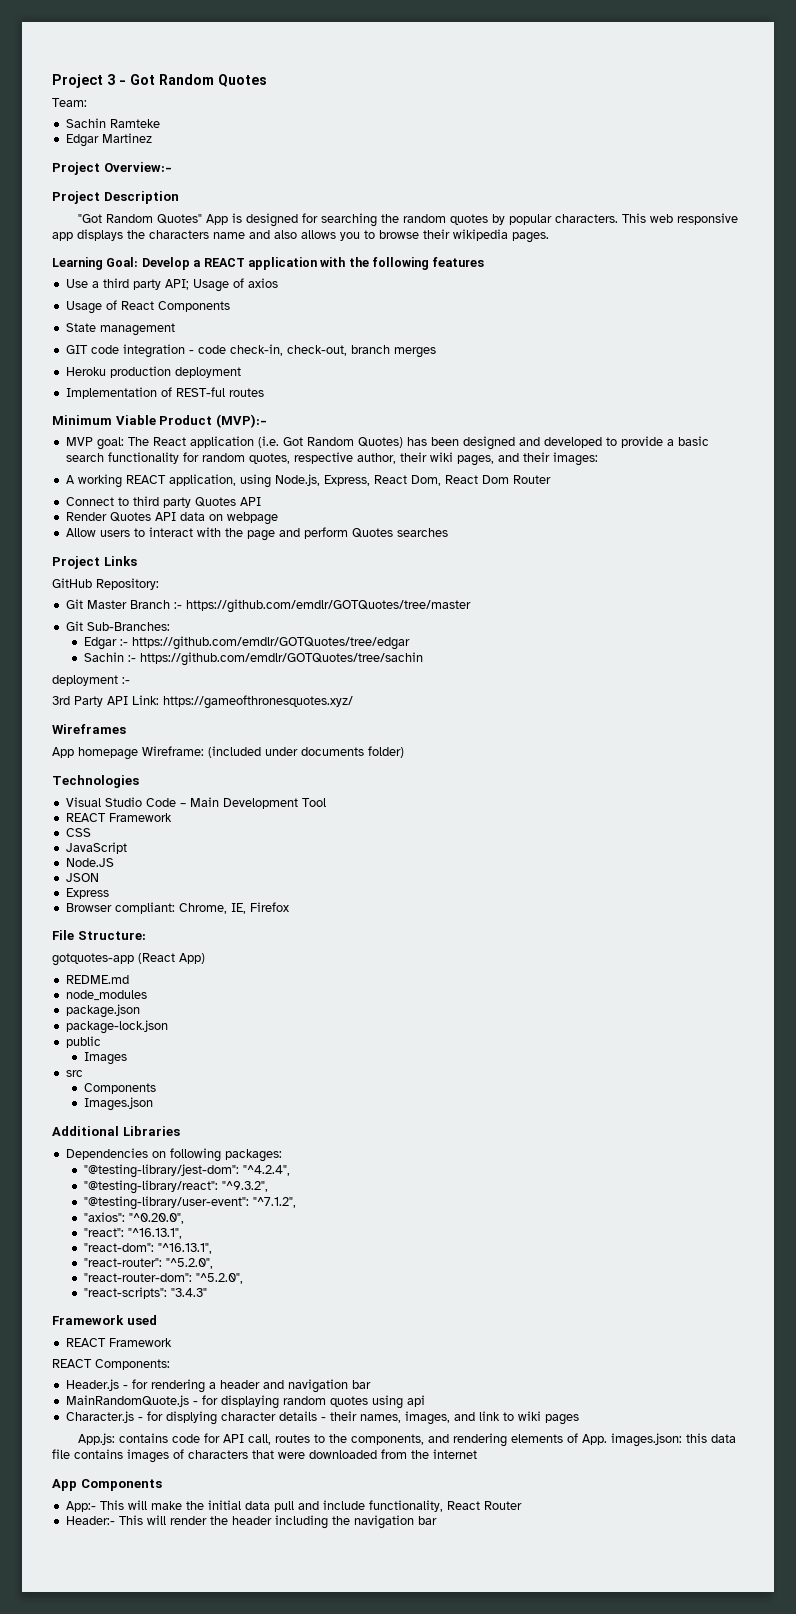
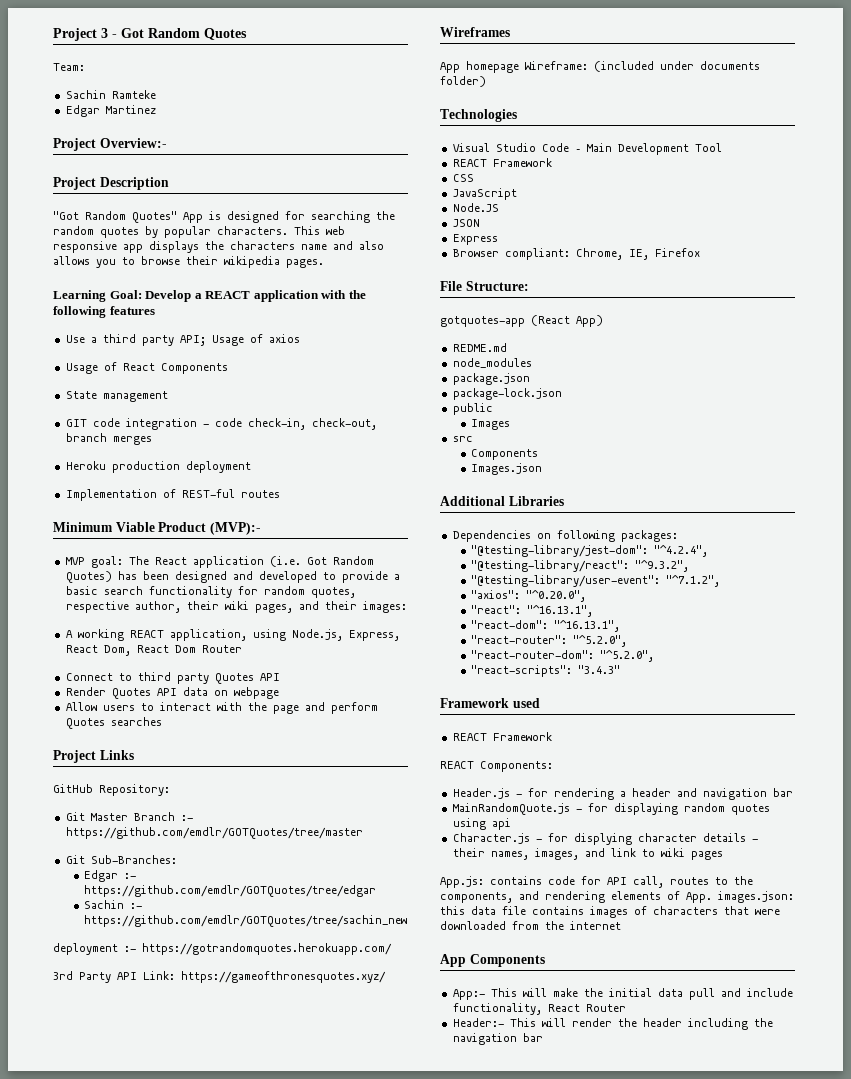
- Sachin :- https://github.com/emdlr/GOTQuotes/tree/sachin
+ Sachin :- https://github.com/emdlr/GOTQuotes/tree/sachin_new
- deployment :-
+ deployment :- https://gotrandomquotes.herokuapp.com/

